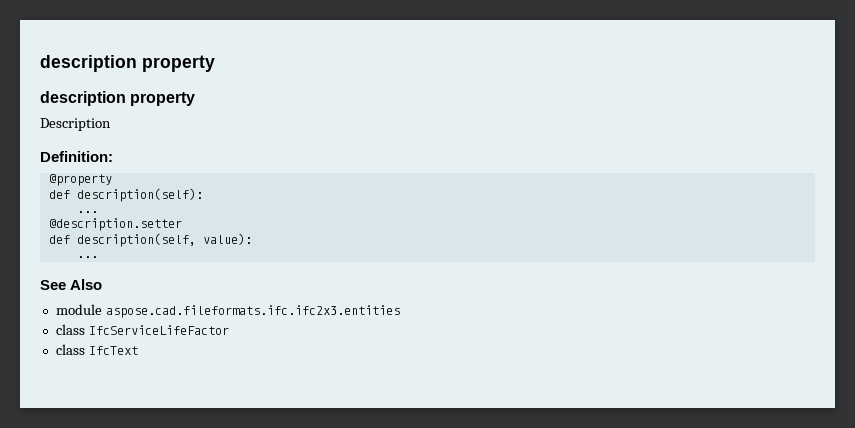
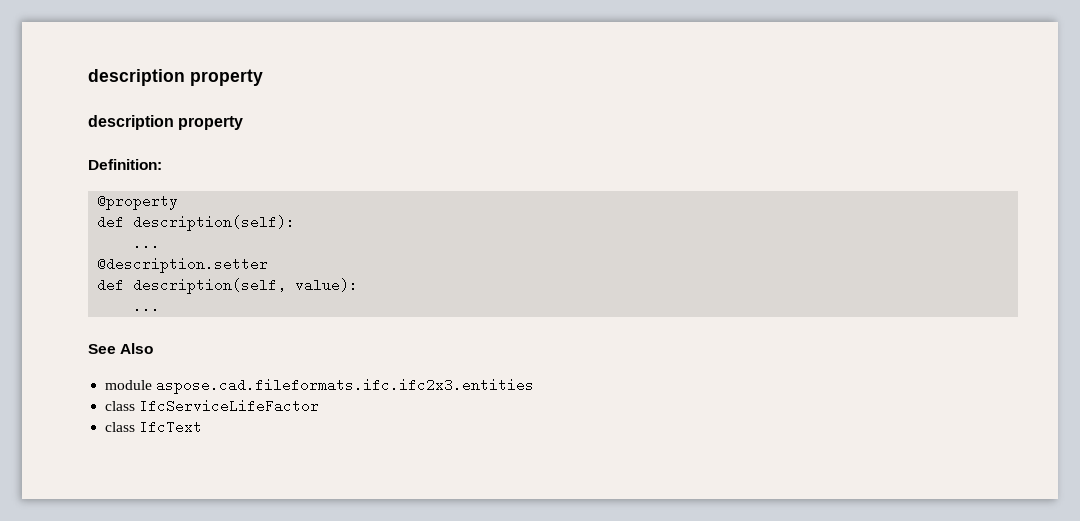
- Description

